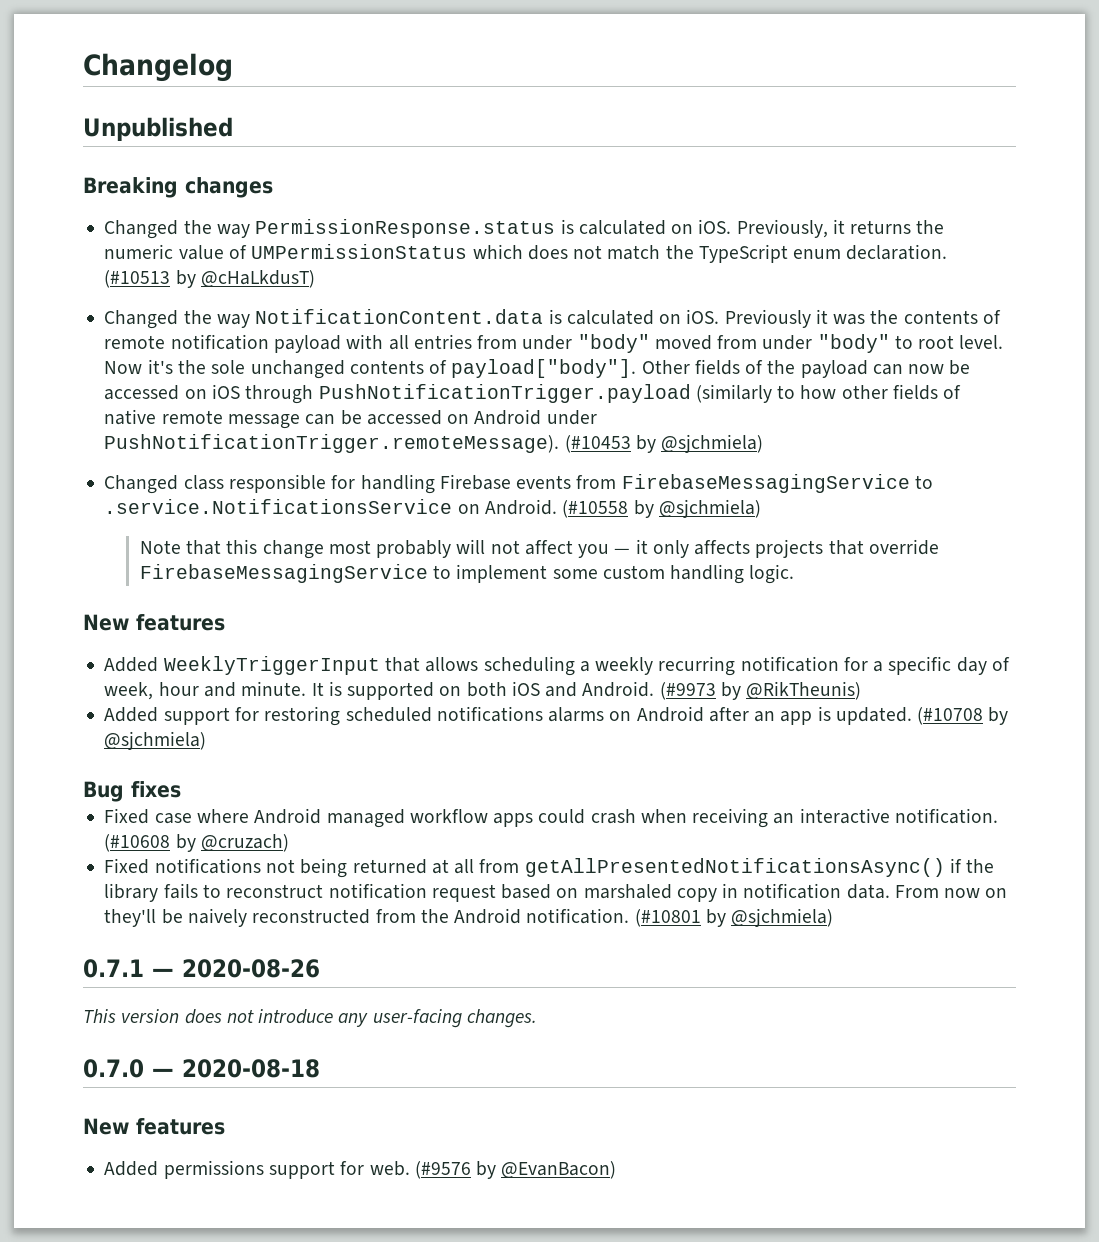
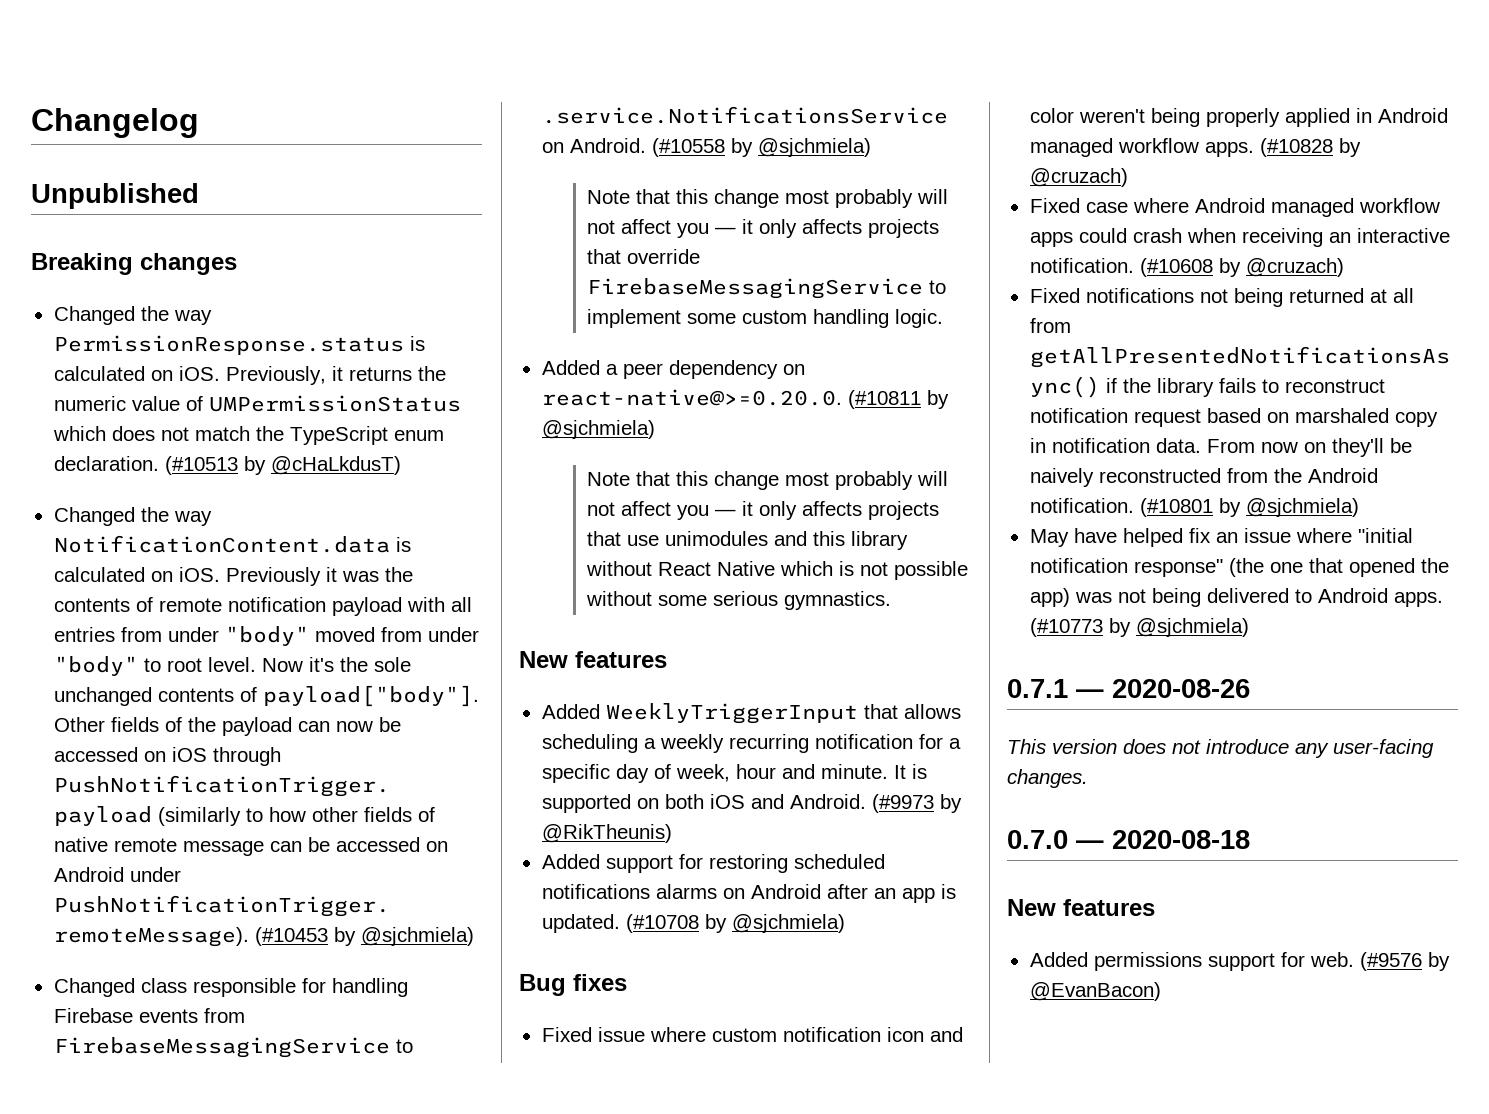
+ Added a peer dependency on react-native@>=0.20.0. (#10811 by @sjchmiela)
+ Note that this change most probably will not affect you — it only affects projects that use unimodules and this library without React Native which is not possible without some serious gymnastics.
+ Fixed issue where custom notification icon and color weren't being properly applied in Android managed workflow apps. (#10828 by @cruzach)
+ May have helped fix an issue where "initial notification response" (the one that opened the app) was not being delivered to Android apps. (#10773 by @sjchmiela)

